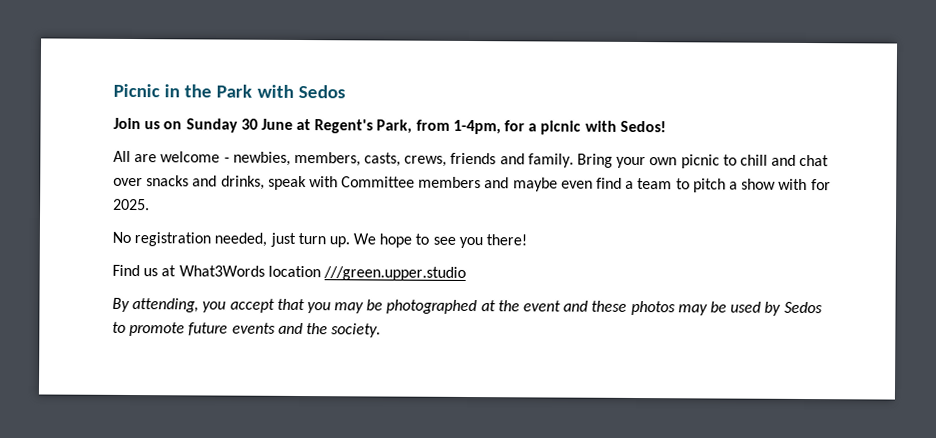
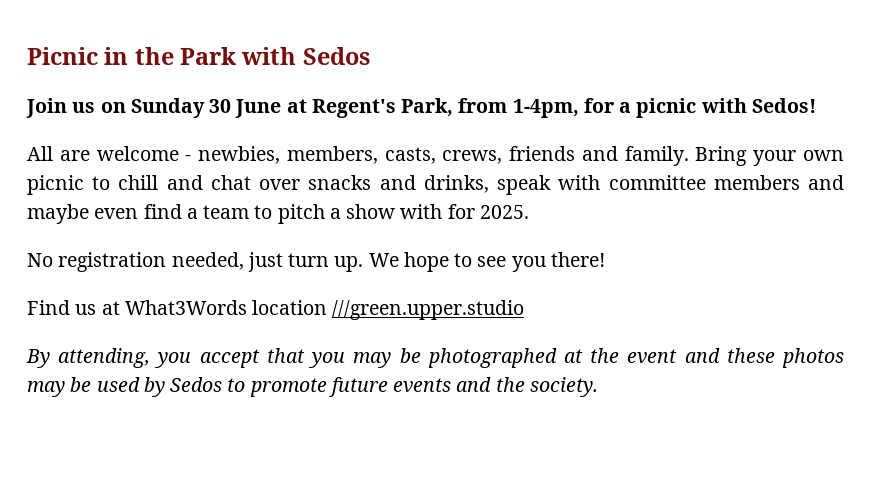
- Bring your own picnic to chill and chat over snacks and drinks, speak with Committee members and maybe even find a team to pitch a show with for 2025.
+ Bring your own picnic to chill and chat over snacks and drinks, speak with committee members and maybe even find a team to pitch a show with for 2025.

